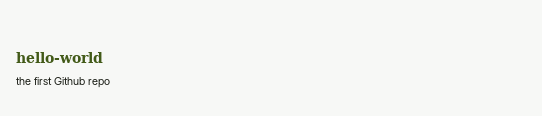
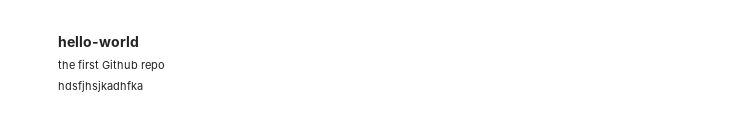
+ hdsfjhsjkadhfka

